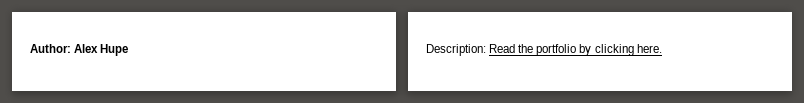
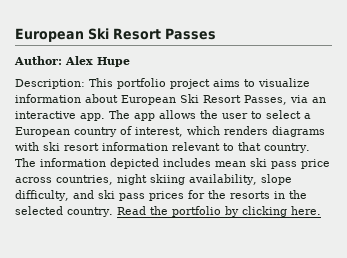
+ European Ski Resort Passes
- Description: Read the portfolio by clicking here.
+ Description: This portfolio project aims to visualize information about European Ski Resort Passes, via an interactive app. The app allows the user to select a European country of interest, which renders diagrams with ski resort information relevant to that country. The information depicted includes mean ski pass price across countries, night skiing availability, slope difficulty, and ski pass prices for the resorts in the selected country. Read the portfolio by clicking here.

